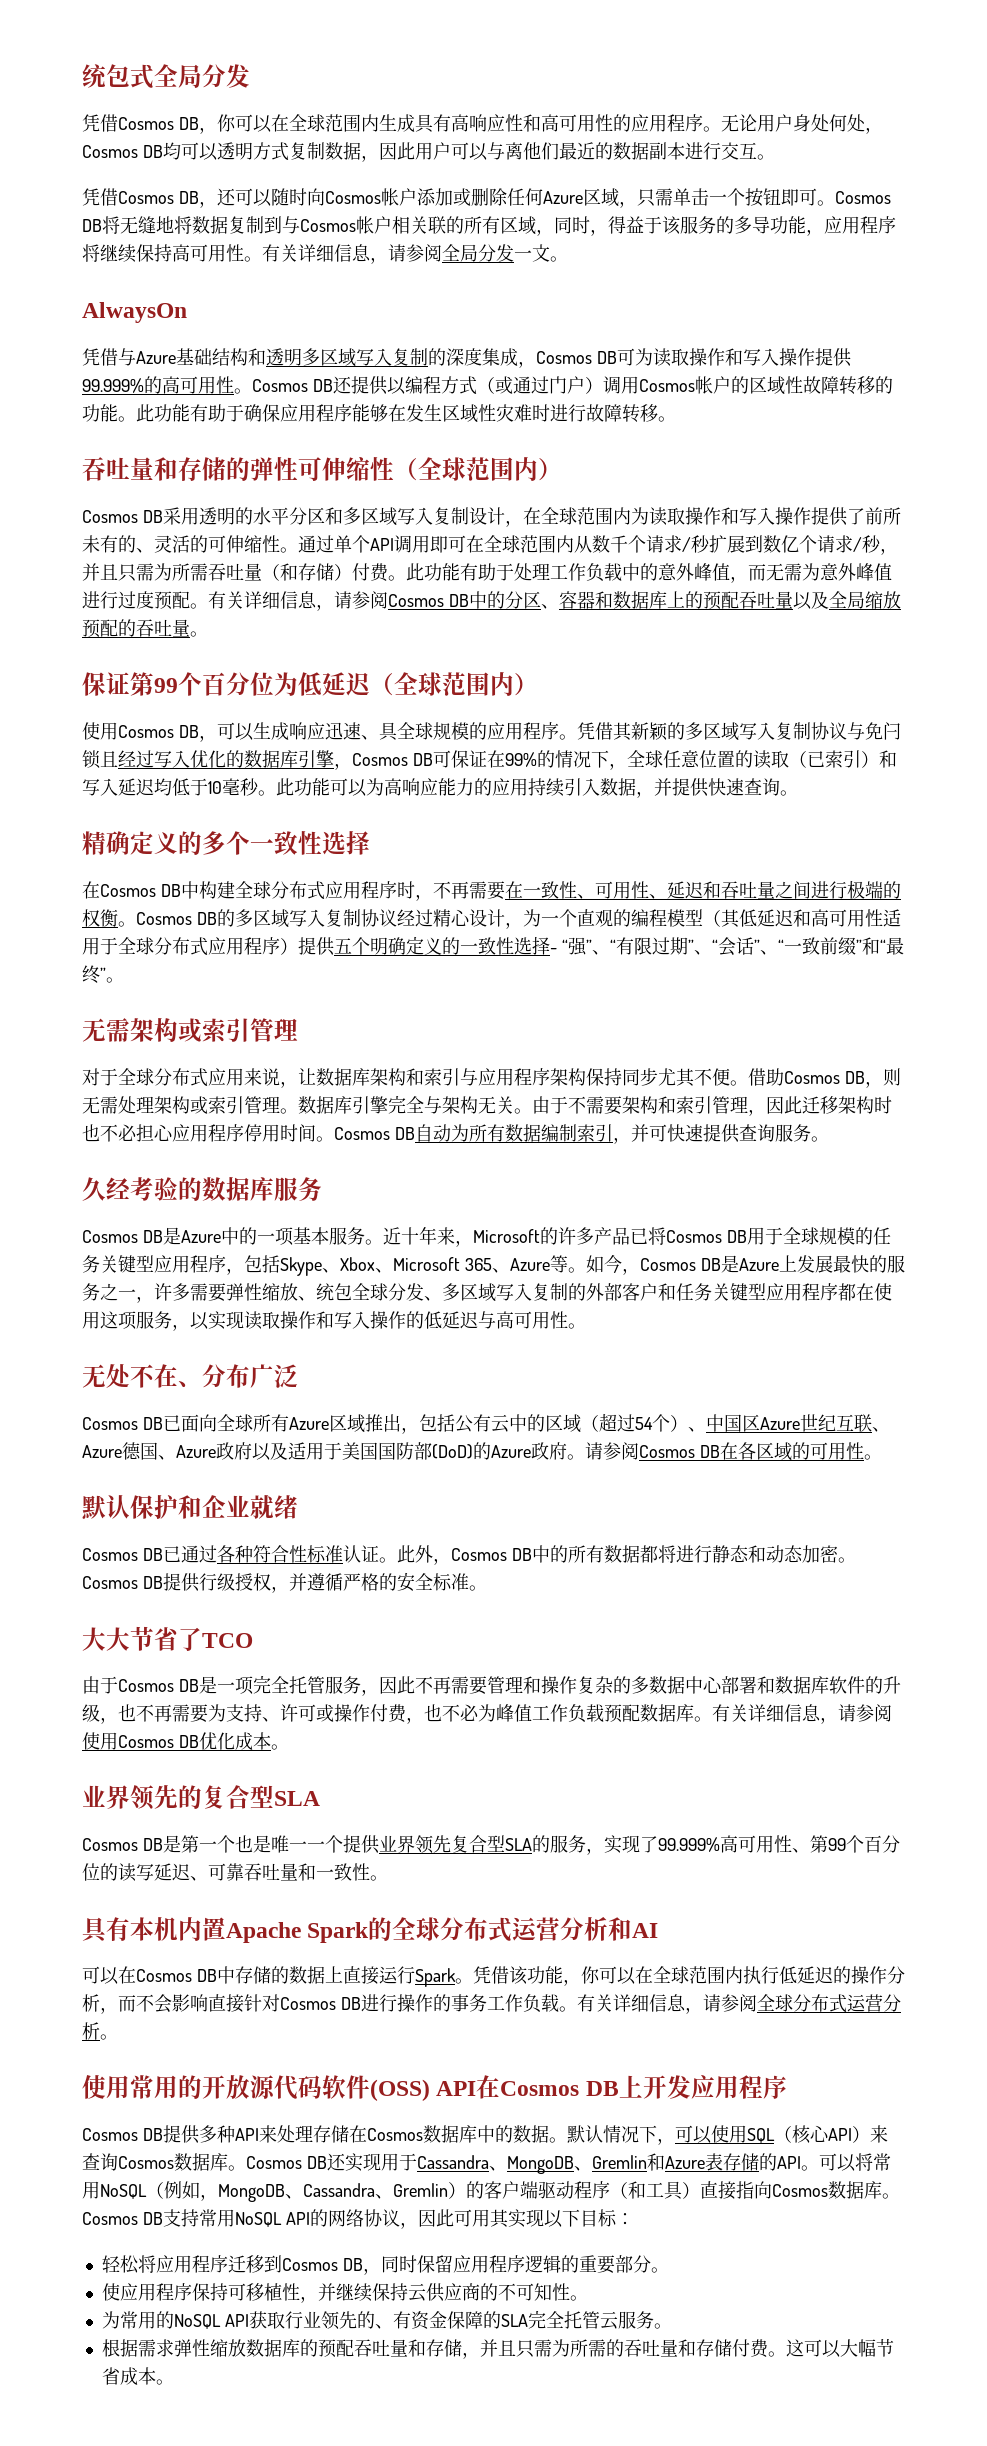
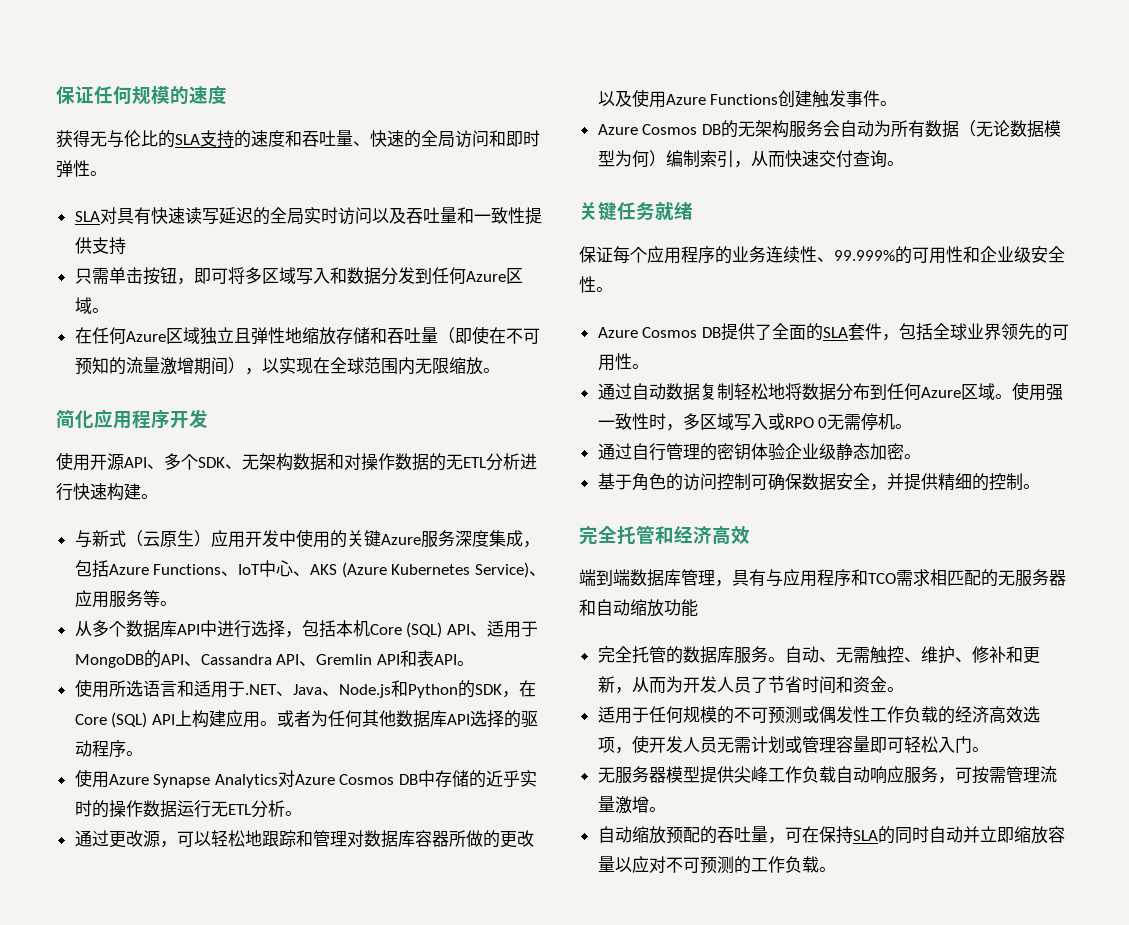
- 统包式全局分发
- 凭借Cosmos DB，你可以在全球范围内生成具有高响应性和高可用性的应用程序。无论用户身处何处，Cosmos DB均可以透明方式复制数据，因此用户可以与离他们最近的数据副本进行交互。
- 凭借Cosmos DB，还可以随时向Cosmos帐户添加或删除任何Azure区域，只需单击一个按钮即可。Cosmos DB将无缝地将数据复制到与Cosmos帐户相关联的所有区域，同时，得益于该服务的多导功能，应用程序将继续保持高可用性。有关详细信息，请参阅全局分发一文。
- AlwaysOn
- 凭借与Azure基础结构和透明多区域写入复制的深度集成，Cosmos DB可为读取操作和写入操作提供99.999%的高可用性。Cosmos DB还提供以编程方式（或通过门户）调用Cosmos帐户的区域性故障转移的功能。此功能有助于确保应用程序能够在发生区域性灾难时进行故障转移。
- 吞吐量和存储的弹性可伸缩性（全球范围内）
- Cosmos DB采用透明的水平分区和多区域写入复制设计，在全球范围内为读取操作和写入操作提供了前所未有的、灵活的可伸缩性。通过单个API调用即可在全球范围内从数千个请求/秒扩展到数亿个请求/秒，并且只需为所需吞吐量（和存储）付费。此功能有助于处理工作负载中的意外峰值，而无需为意外峰值进行过度预配。有关详细信息，请参阅Cosmos DB中的分区、容器和数据库上的预配吞吐量以及全局缩放预配的吞吐量。
- 保证第99个百分位为低延迟（全球范围内）
- 使用Cosmos DB，可以生成响应迅速、具全球规模的应用程序。凭借其新颖的多区域写入复制协议与免闩锁且经过写入优化的数据库引擎，Cosmos DB可保证在99%的情况下，全球任意位置的读取（已索引）和写入延迟均低于10毫秒。此功能可以为高响应能力的应用持续引入数据，并提供快速查询。
- 精确定义的多个一致性选择
- 在Cosmos DB中构建全球分布式应用程序时，不再需要在一致性、可用性、延迟和吞吐量之间进行极端的权衡。Cosmos DB的多区域写入复制协议经过精心设计，为一个直观的编程模型（其低延迟和高可用性适用于全球分布式应用程序）提供五个明确定义的一致性选择- “强”、“有限过期”、“会话”、“一致前缀”和“最终”。
- 无需架构或索引管理
- 对于全球分布式应用来说，让数据库架构和索引与应用程序架构保持同步尤其不便。借助Cosmos DB，则无需处理架构或索引管理。数据库引擎完全与架构无关。由于不需要架构和索引管理，因此迁移架构时也不必担心应用程序停用时间。Cosmos DB自动为所有数据编制索引，并可快速提供查询服务。
- 久经考验的数据库服务
- Cosmos DB是Azure中的一项基本服务。近十年来，Microsoft的许多产品已将Cosmos DB用于全球规模的任务关键型应用程序，包括Skype、Xbox、Microsoft 365、Azure等。如今，Cosmos DB是Azure上发展最快的服务之一，许多需要弹性缩放、统包全球分发、多区域写入复制的外部客户和任务关键型应用程序都在使用这项服务，以实现读取操作和写入操作的低延迟与高可用性。
- 无处不在、分布广泛
- Cosmos DB已面向全球所有Azure区域推出，包括公有云中的区域（超过54个）、中国区Azure世纪互联、Azure德国、Azure政府以及适用于美国国防部(DoD)的Azure政府。请参阅Cosmos DB在各区域的可用性。
- 默认保护和企业就绪
- Cosmos DB已通过各种符合性标准认证。此外，Cosmos DB中的所有数据都将进行静态和动态加密。Cosmos DB提供行级授权，并遵循严格的安全标准。
- 大大节省了TCO
- 由于Cosmos DB是一项完全托管服务，因此不再需要管理和操作复杂的多数据中心部署和数据库软件的升级，也不再需要为支持、许可或操作付费，也不必为峰值工作负载预配数据库。有关详细信息，请参阅使用Cosmos DB优化成本。
- 业界领先的复合型SLA
- Cosmos DB是第一个也是唯一一个提供业界领先复合型SLA的服务，实现了99.999%高可用性、第99个百分位的读写延迟、可靠吞吐量和一致性。
- 具有本机内置Apache Spark的全球分布式运营分析和AI
- 可以在Cosmos DB中存储的数据上直接运行Spark。凭借该功能，你可以在全球范围内执行低延迟的操作分析，而不会影响直接针对Cosmos DB进行操作的事务工作负载。有关详细信息，请参阅全球分布式运营分析。
- 使用常用的开放源代码软件(OSS) API在Cosmos DB上开发应用程序
- Cosmos DB提供多种API来处理存储在Cosmos数据库中的数据。默认情况下，可以使用SQL（核心API）来查询Cosmos数据库。Cosmos DB还实现用于Cassandra、MongoDB、Gremlin和Azure表存储的API。可以将常用NoSQL（例如，MongoDB、Cassandra、Gremlin）的客户端驱动程序（和工具）直接指向Cosmos数据库。Cosmos DB支持常用NoSQL API的网络协议，因此可用其实现以下目标：
- 轻松将应用程序迁移到Cosmos DB，同时保留应用程序逻辑的重要部分。
- 使应用程序保持可移植性，并继续保持云供应商的不可知性。
- 为常用的NoSQL API获取行业领先的、有资金保障的SLA完全托管云服务。
- 根据需求弹性缩放数据库的预配吞吐量和存储，并且只需为所需的吞吐量和存储付费。这可以大幅节省成本。
+ 保证任何规模的速度
+ 获得无与伦比的SLA支持的速度和吞吐量、快速的全局访问和即时弹性。
+ SLA对具有快速读写延迟的全局实时访问以及吞吐量和一致性提供支持
+ 只需单击按钮，即可将多区域写入和数据分发到任何Azure区域。
+ 在任何Azure区域独立且弹性地缩放存储和吞吐量（即使在不可预知的流量激增期间），以实现在全球范围内无限缩放。
+ 简化应用程序开发
+ 使用开源API、多个SDK、无架构数据和对操作数据的无ETL分析进行快速构建。
+ 与新式（云原生）应用开发中使用的关键Azure服务深度集成，包括Azure Functions、IoT中心、AKS (Azure Kubernetes Service)、应用服务等。
+ 从多个数据库API中进行选择，包括本机Core (SQL) API、适用于MongoDB的API、Cassandra API、Gremlin API和表API。
+ 使用所选语言和适用于.NET、Java、Node.js和Python的SDK，在Core (SQL) API上构建应用。或者为任何其他数据库API选择的驱动程序。
+ 使用Azure Synapse Analytics对Azure Cosmos DB中存储的近乎实时的操作数据运行无ETL分析。
+ 通过更改源，可以轻松地跟踪和管理对数据库容器所做的更改以及使用Azure Functions创建触发事件。
+ Azure Cosmos DB的无架构服务会自动为所有数据（无论数据模型为何）编制索引，从而快速交付查询。
+ 关键任务就绪
+ 保证每个应用程序的业务连续性、99.999%的可用性和企业级安全性。
+ Azure Cosmos DB提供了全面的SLA套件，包括全球业界领先的可用性。
+ 通过自动数据复制轻松地将数据分布到任何Azure区域。使用强一致性时，多区域写入或RPO 0无需停机。
+ 通过自行管理的密钥体验企业级静态加密。
+ 基于角色的访问控制可确保数据安全，并提供精细的控制。
+ 完全托管和经济高效
+ 端到端数据库管理，具有与应用程序和TCO需求相匹配的无服务器和自动缩放功能
+ 完全托管的数据库服务。自动、无需触控、维护、修补和更新，从而为开发人员了节省时间和资金。
+ 适用于任何规模的不可预测或偶发性工作负载的经济高效选项，使开发人员无需计划或管理容量即可轻松入门。
+ 无服务器模型提供尖峰工作负载自动响应服务，可按需管理流量激增。
+ 自动缩放预配的吞吐量，可在保持SLA的同时自动并立即缩放容量以应对不可预测的工作负载。

